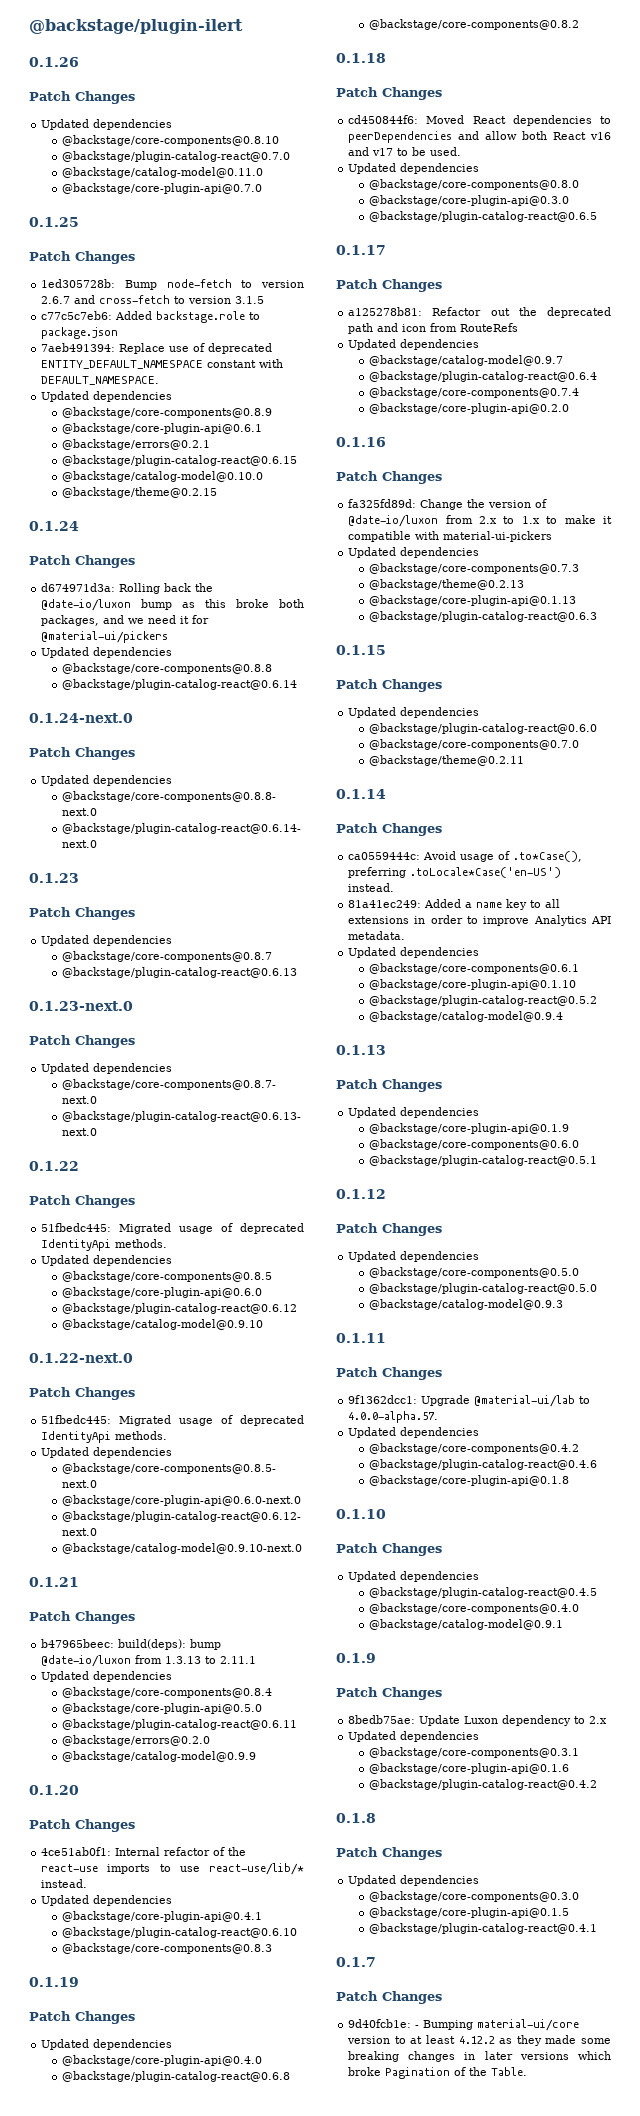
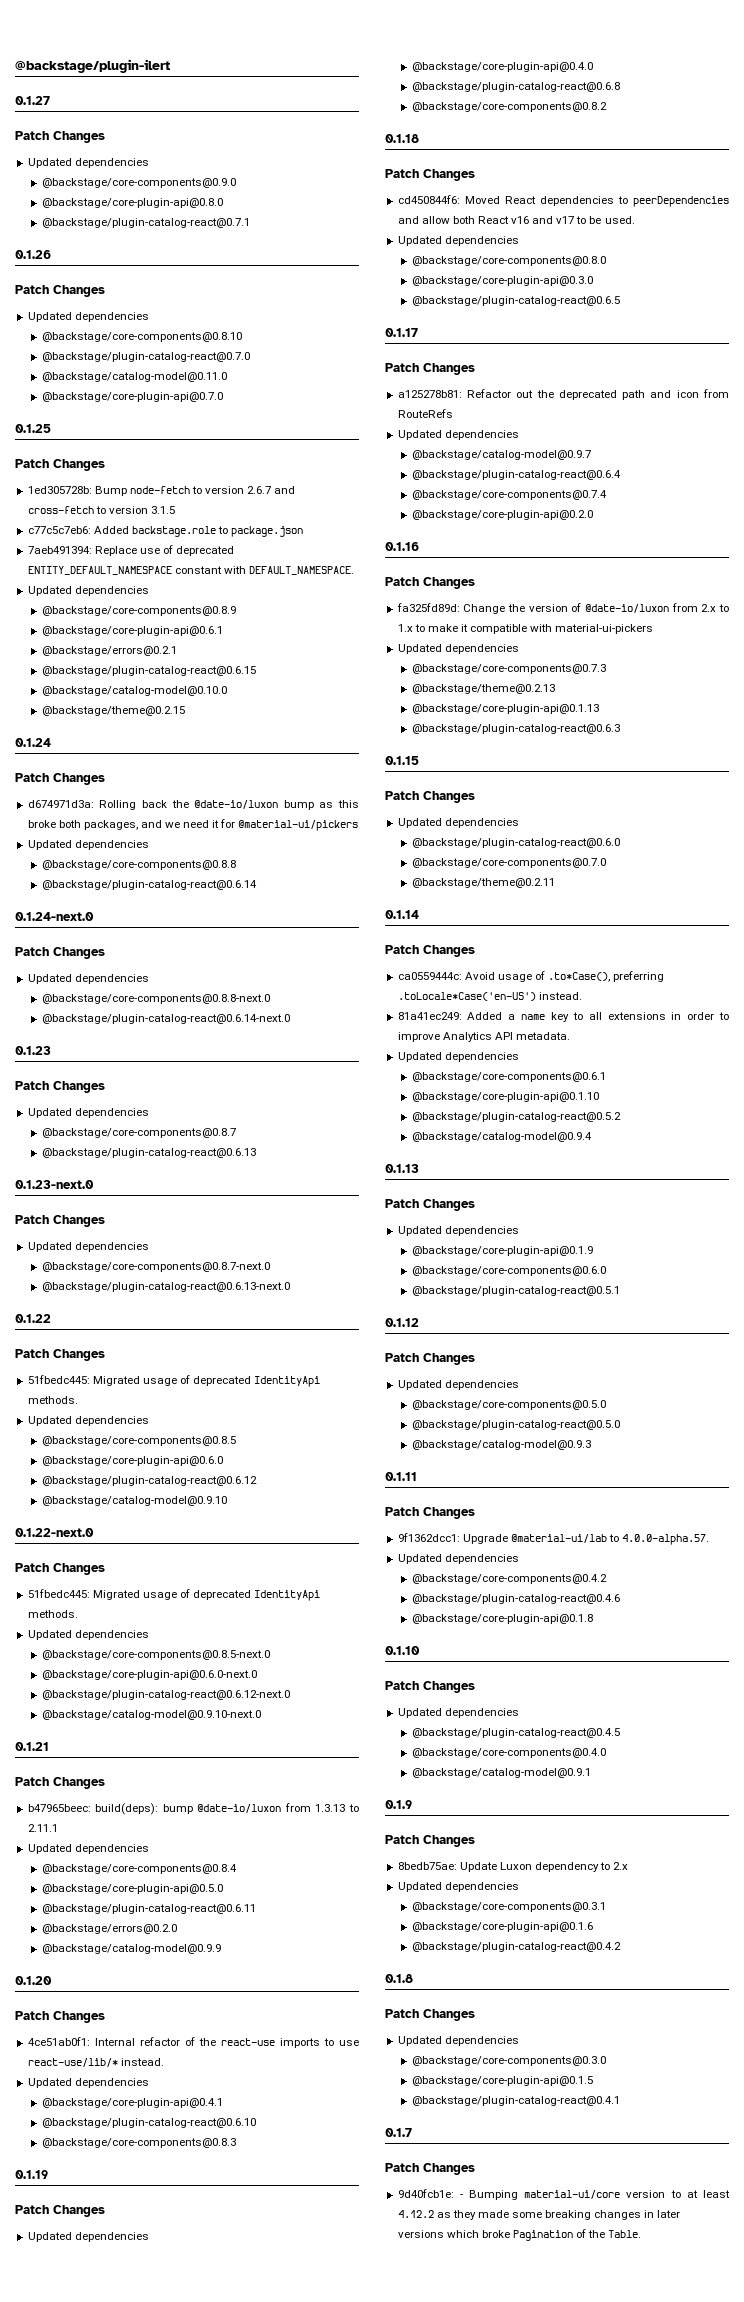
+ 0.1.27
+ Patch Changes
+ Updated dependencies
+ @backstage/core-components@0.9.0
+ @backstage/core-plugin-api@0.8.0
+ @backstage/plugin-catalog-react@0.7.1

